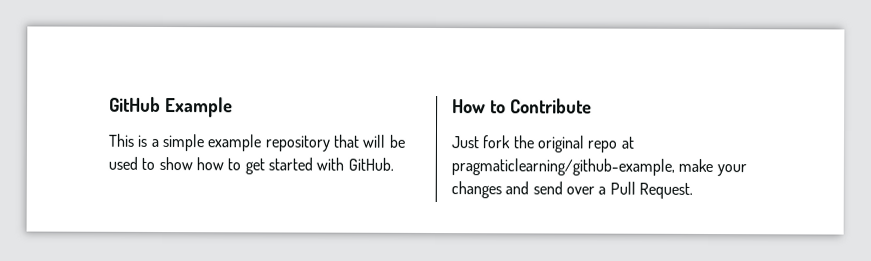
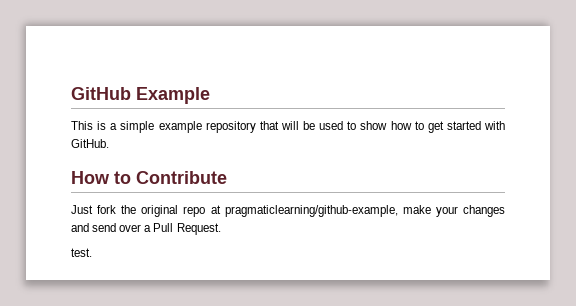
+ test.

